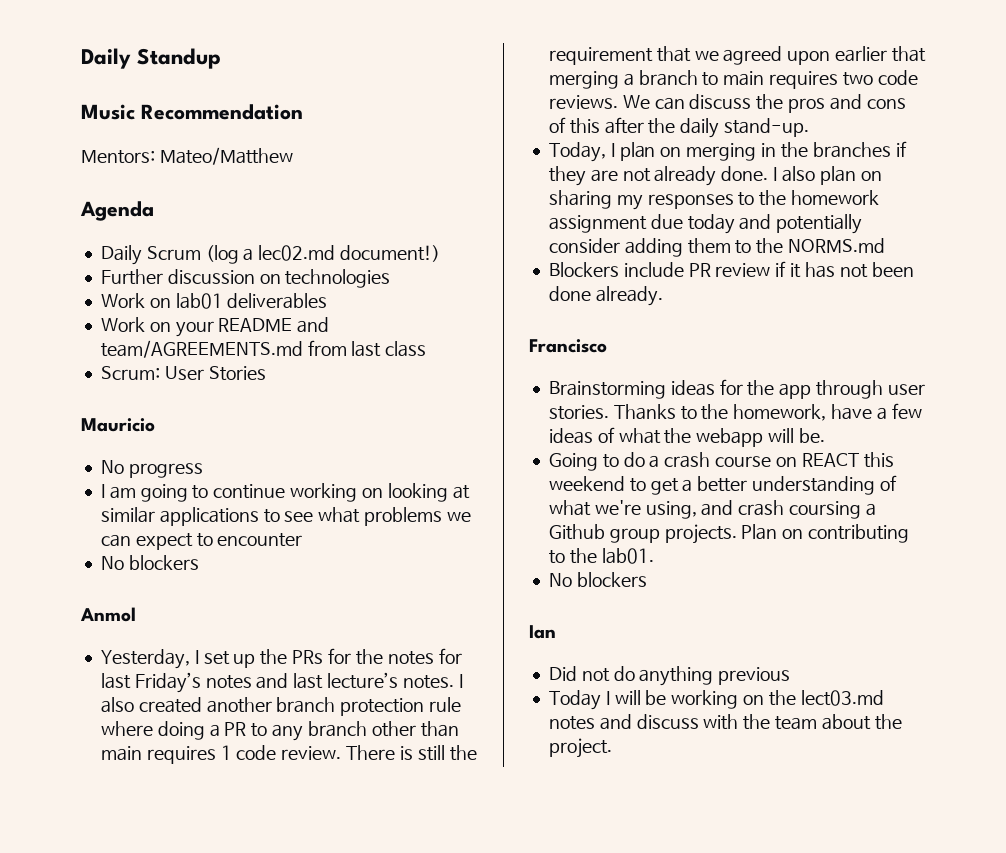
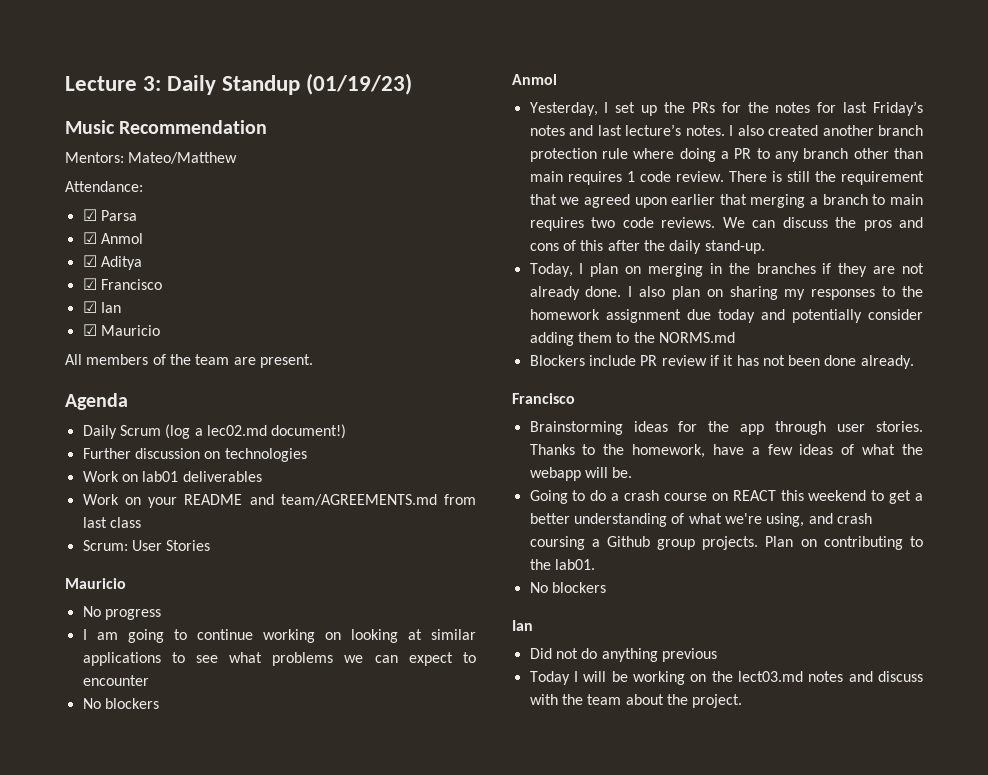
- Daily Standup
+ Lecture 3: Daily Standup (01/19/23)
+ Attendance:
+ ☑ Parsa
+ ☑ Anmol
+ ☑ Aditya
+ ☑ Francisco
+ ☑ Ian
+ ☑ Mauricio
+ All members of the team are present.

